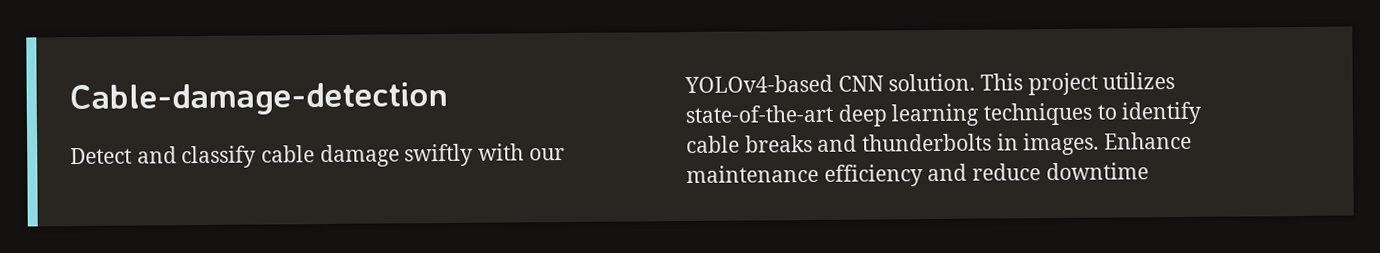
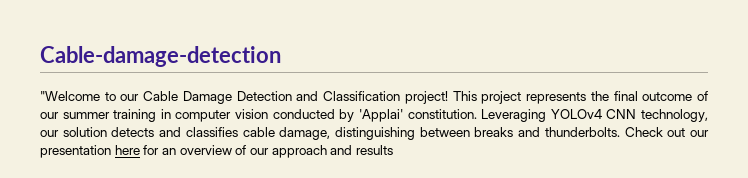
- Detect and classify cable damage swiftly with our YOLOv4-based CNN solution. This project utilizes state-of-the-art deep learning techniques to identify cable breaks and thunderbolts in images. Enhance maintenance efficiency and reduce downtime
+ "Welcome to our Cable Damage Detection and Classification project! This project represents the final outcome of our summer training in computer vision conducted by 'Applai' constitution. Leveraging YOLOv4 CNN technology, our solution detects and classifies cable damage, distinguishing between breaks and thunderbolts. Check out our presentation here for an overview of our approach and results

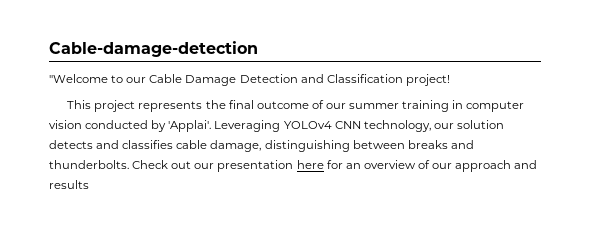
- "Welcome to our Cable Damage Detection and Classification project! This project represents the final outcome of our summer training in computer vision conducted by 'Applai' constitution.
+ "Welcome to our Cable Damage Detection and Classification project!
+ This project represents the final outcome of our summer training in computer vision conducted by 'Applai'.

